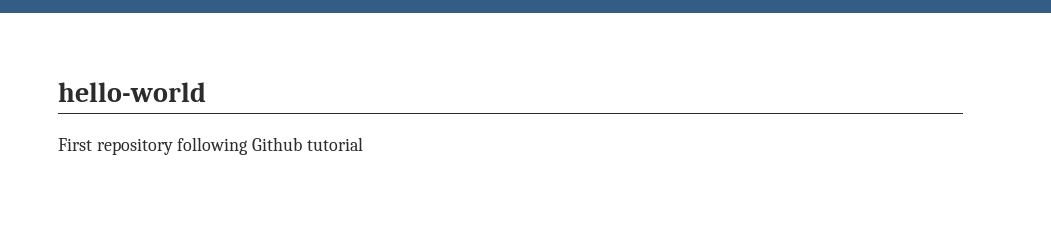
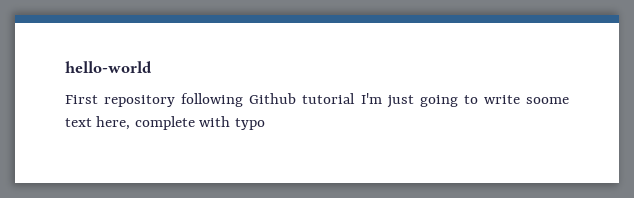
- First repository following Github tutorial
+ First repository following Github tutorial I'm just going to write soome text here, complete with typo

